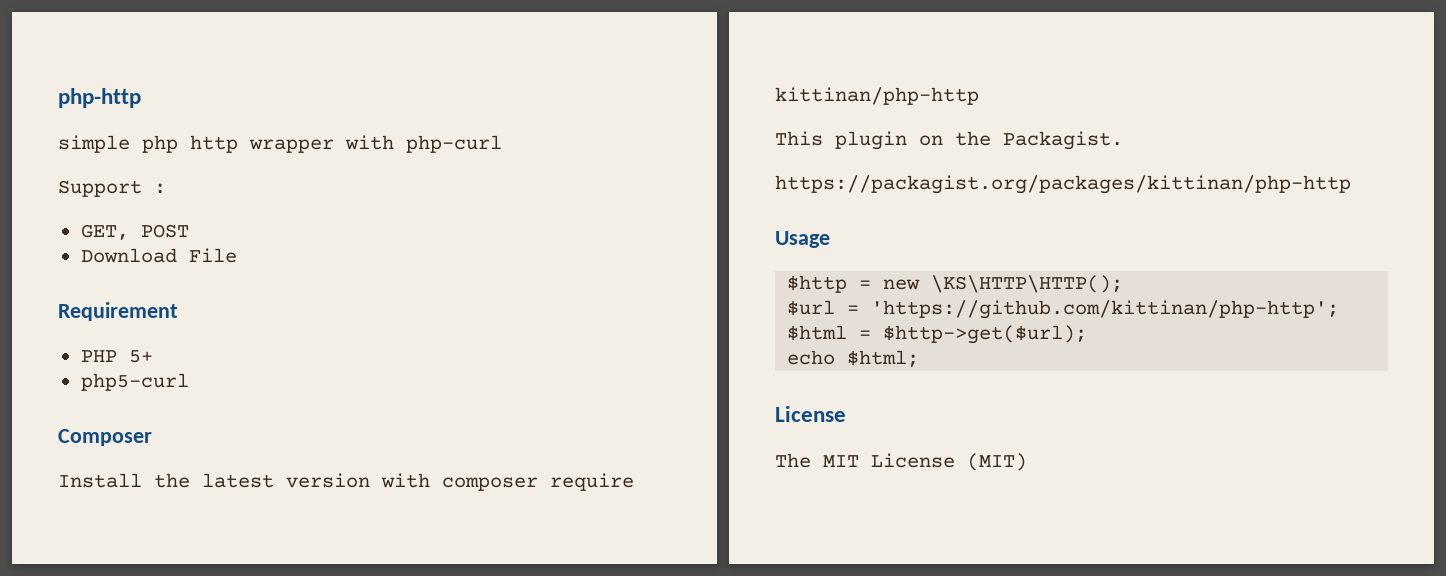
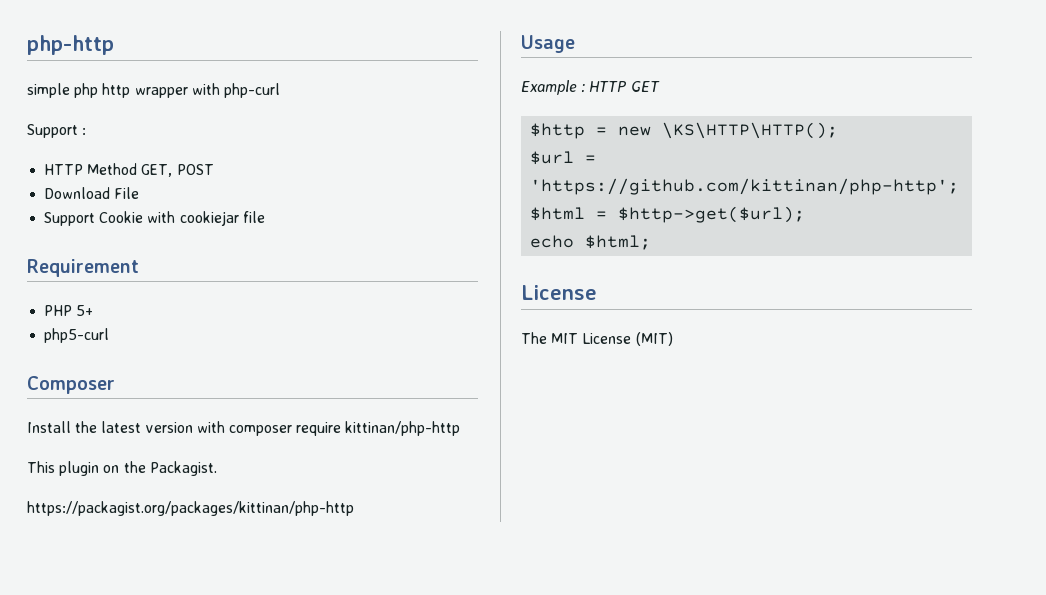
- GET, POST
+ HTTP Method GET, POST
+ Support Cookie with cookiejar file
+ Example : HTTP GET

